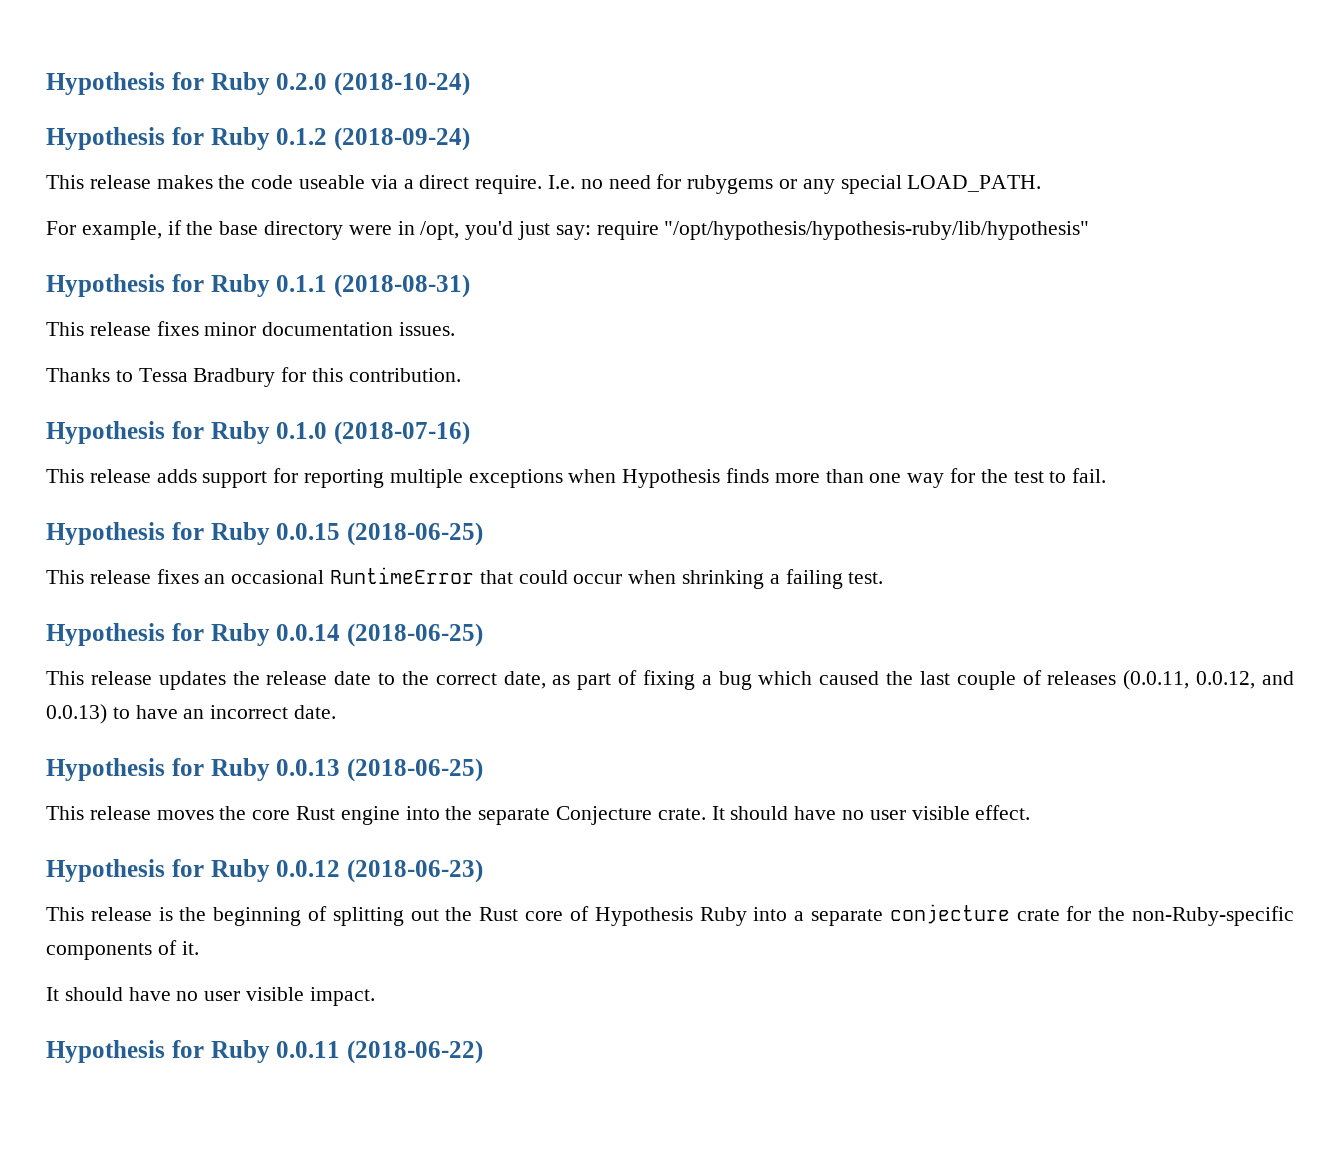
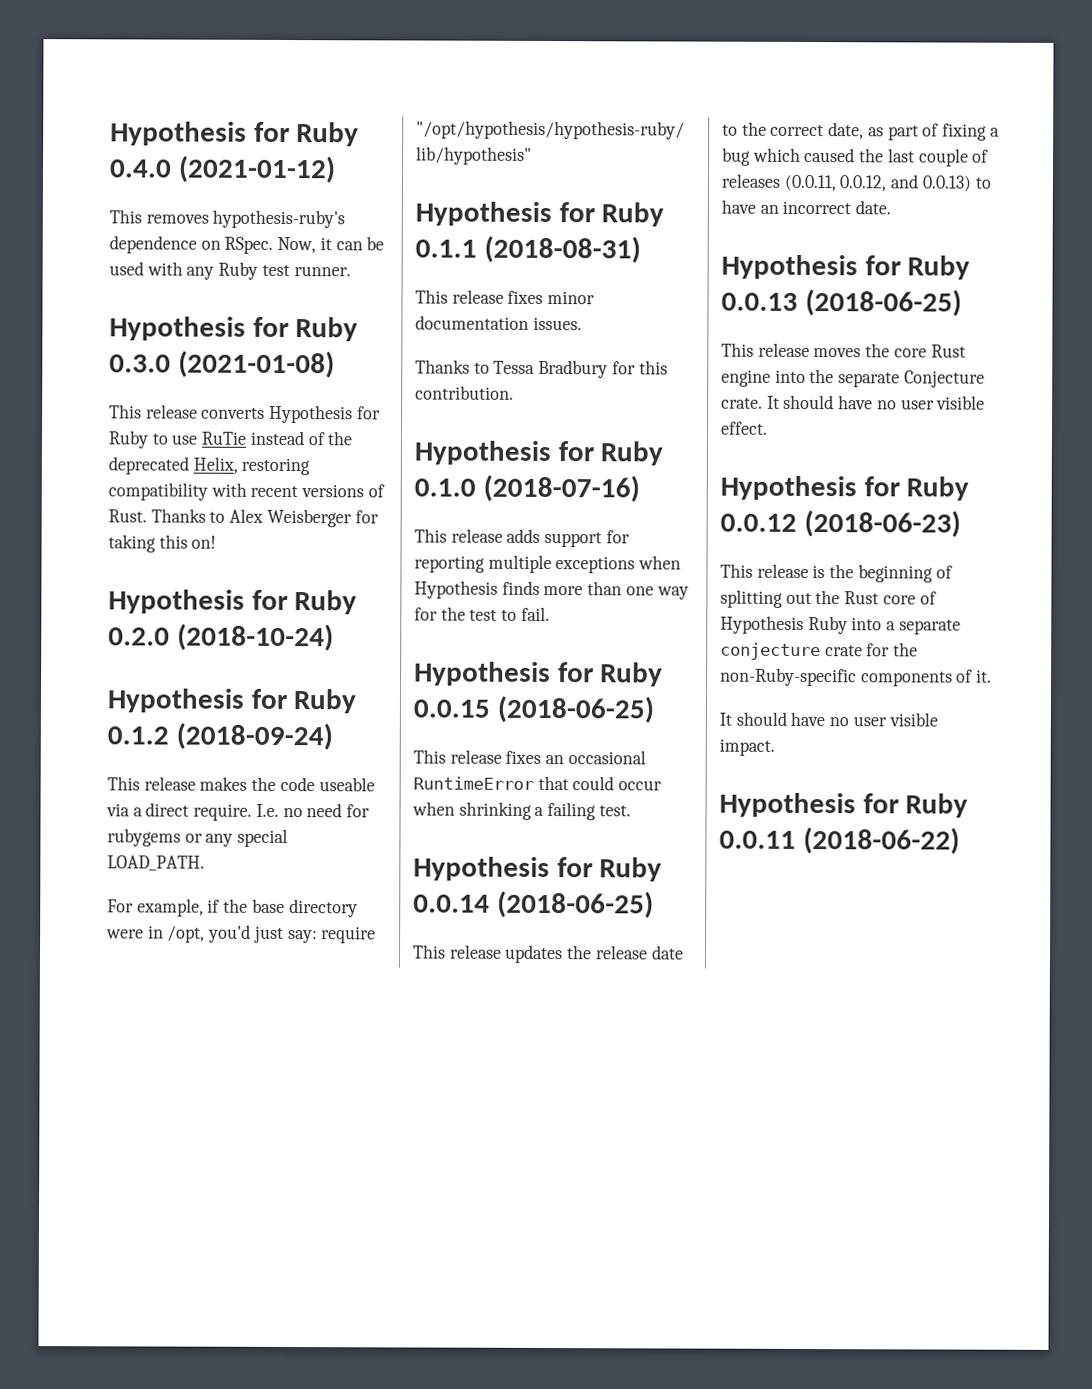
+ Hypothesis for Ruby 0.4.0 (2021-01-12)
+ This removes hypothesis-ruby's dependence on RSpec. Now, it can be used with any Ruby test runner.
+ Hypothesis for Ruby 0.3.0 (2021-01-08)
+ This release converts Hypothesis for Ruby to use RuTie instead of the deprecated Helix, restoring compatibility with recent versions of Rust. Thanks to Alex Weisberger for taking this on!

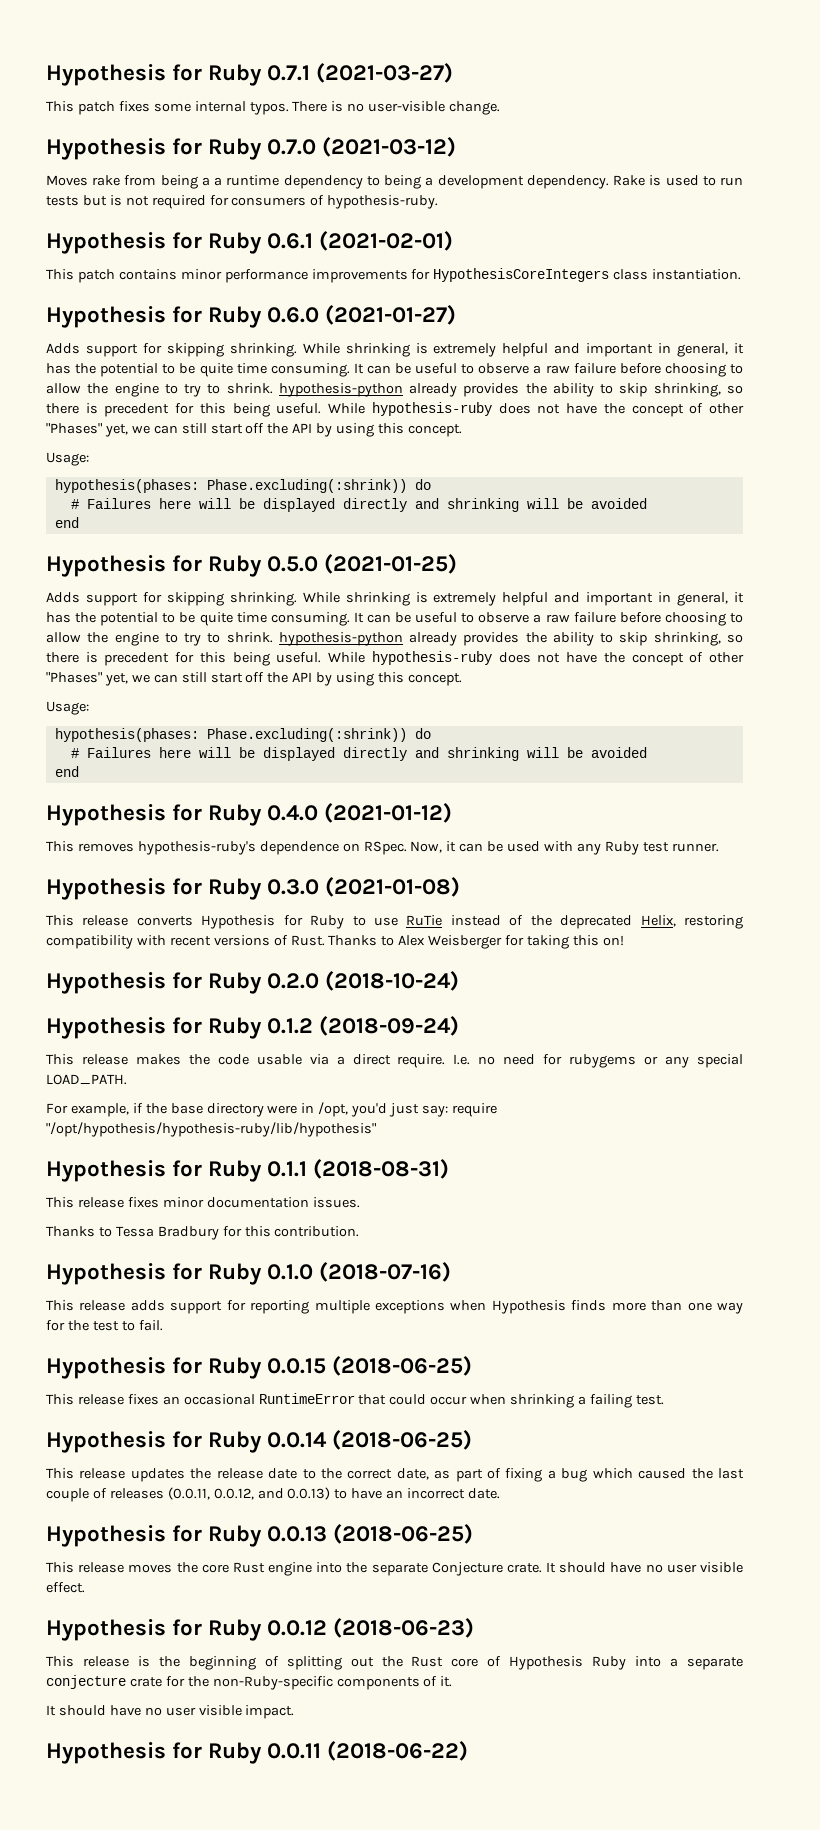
+ Hypothesis for Ruby 0.7.1 (2021-03-27)
+ This patch fixes some internal typos. There is no user-visible change.
+ Hypothesis for Ruby 0.7.0 (2021-03-12)
+ Moves rake from being a a runtime dependency to being a development dependency. Rake is used to run tests but is not required for consumers of hypothesis-ruby.
+ Hypothesis for Ruby 0.6.1 (2021-02-01)
+ This patch contains minor performance improvements for HypothesisCoreIntegers class instantiation.
+ Hypothesis for Ruby 0.6.0 (2021-01-27)
+ Adds support for skipping shrinking. While shrinking is extremely helpful and important in general, it has the potential to be quite time consuming. It can be useful to observe a raw failure before choosing to allow the engine to try to shrink. hypothesis-python already provides the ability to skip shrinking, so there is precedent for this being useful. While hypothesis-ruby does not have the concept of other "Phases" yet, we can still start off the API by using this concept.
+ Usage:
+ hypothesis(phases: Phase.excluding(:shrink)) do
+ # Failures here will be displayed directly and shrinking will be avoided
+ end
+ Hypothesis for Ruby 0.5.0 (2021-01-25)
+ Adds support for skipping shrinking. While shrinking is extremely helpful and important in general, it has the potential to be quite time consuming. It can be useful to observe a raw failure before choosing to allow the engine to try to shrink. hypothesis-python already provides the ability to skip shrinking, so there is precedent for this being useful. While hypothesis-ruby does not have the concept of other "Phases" yet, we can still start off the API by using this concept.
+ Usage:
+ hypothesis(phases: Phase.excluding(:shrink)) do
+ # Failures here will be displayed directly and shrinking will be avoided
+ end
- This release makes the code useable via a direct require.
+ This release makes the code usable via a direct require.

